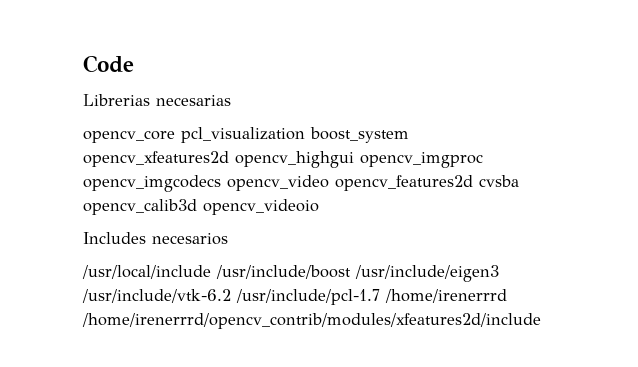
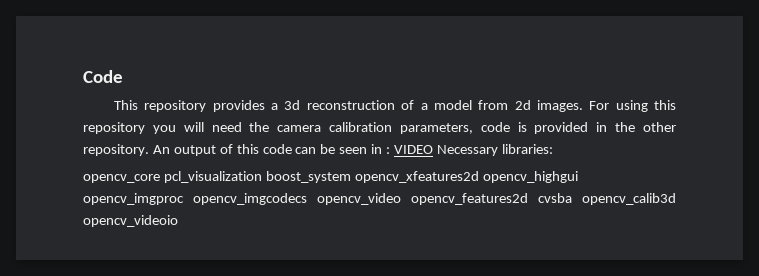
- Librerias necesarias
+ This repository provides a 3d reconstruction of a model from 2d images. For using this repository you will need the camera calibration parameters, code is provided in the other repository. An output of this code can be seen in : VIDEO Necessary libraries:
- Includes necesarios
- /usr/local/include /usr/include/boost /usr/include/eigen3 /usr/include/vtk-6.2 /usr/include/pcl-1.7 /home/irenerrrd /home/irenerrrd/opencv_contrib/modules/xfeatures2d/include

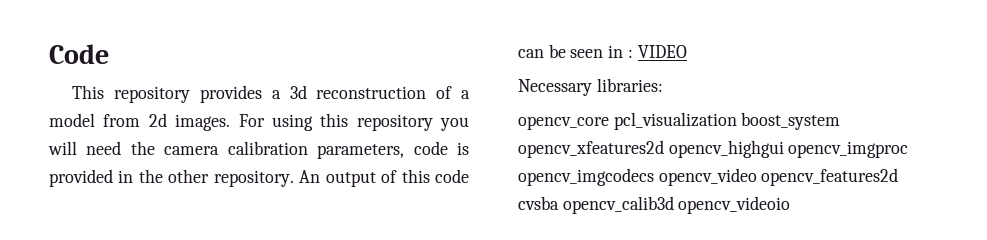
- An output of this code can be seen in : VIDEO Necessary libraries:
+ An output of this code can be seen in : VIDEO
+ Necessary libraries:

